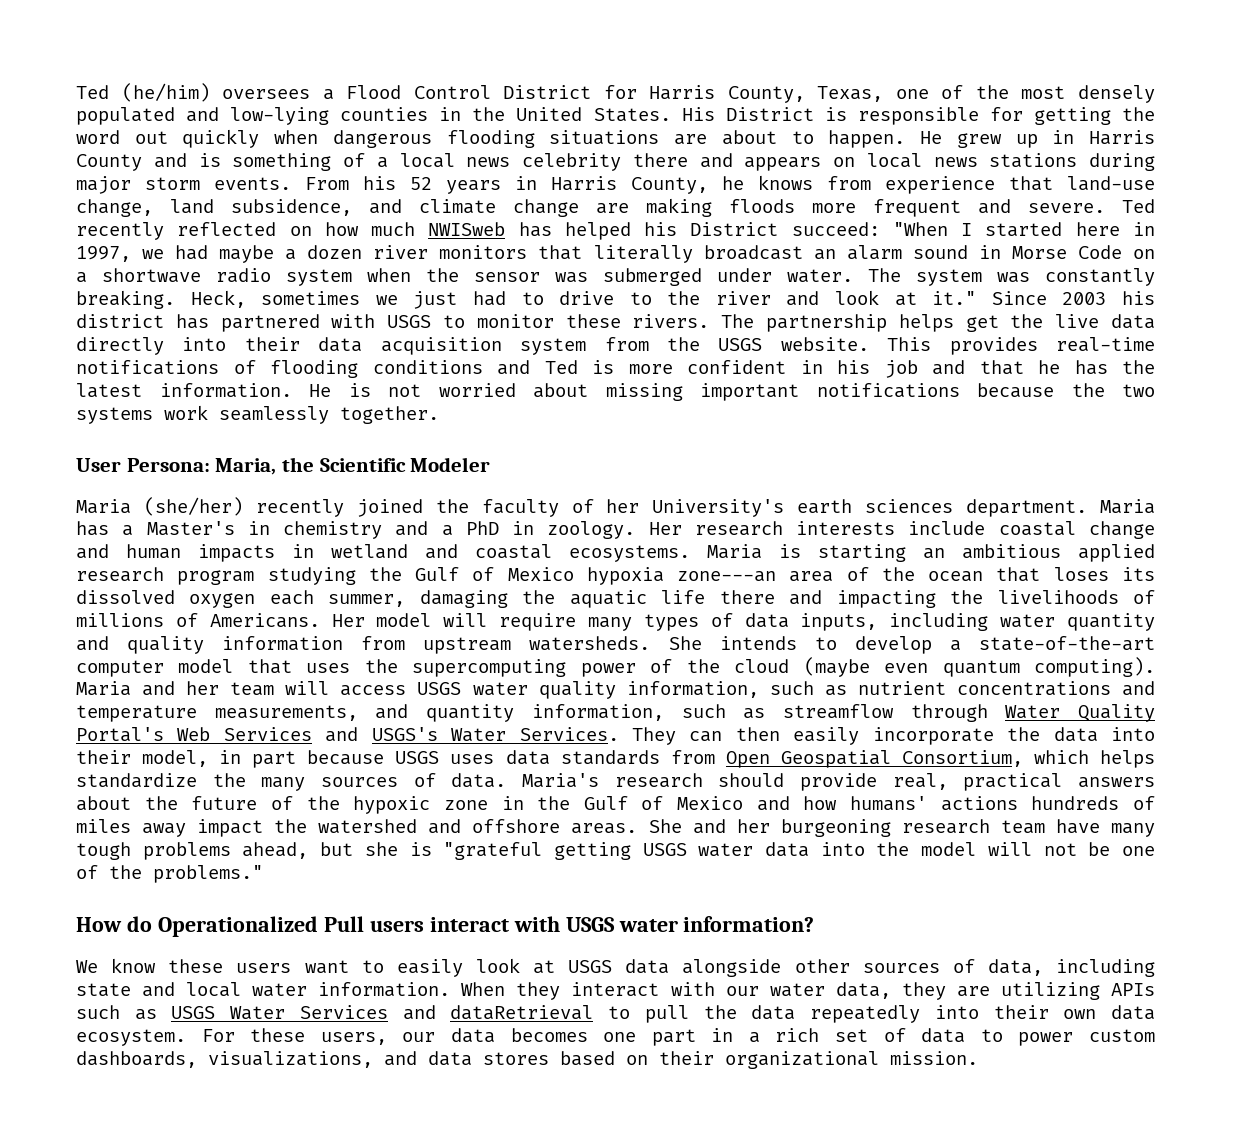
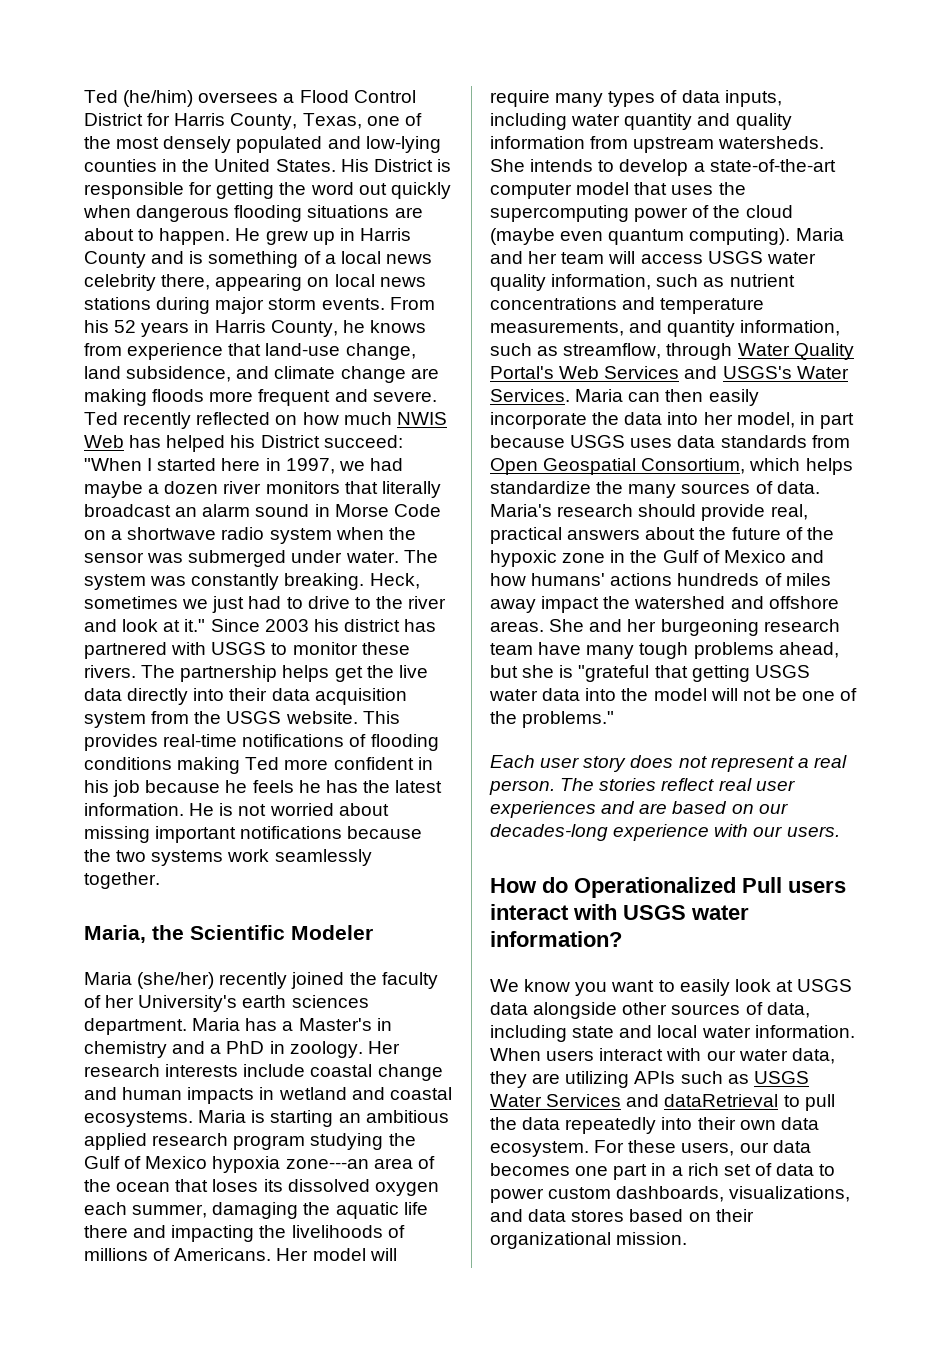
- He grew up in Harris County and is something of a local news celebrity there and appears on local news stations during major storm events.
+ He grew up in Harris County and is something of a local news celebrity there, appearing on local news stations during major storm events.
- Ted recently reflected on how much NWISweb has helped his District succeed: "When I started here in 1997, we had maybe a dozen river monitors that literally broadcast an alarm sound in Morse Code on a shortwave radio system when the sensor was submerged under water.
+ Ted recently reflected on how much NWIS Web has helped his District succeed: "When I started here in 1997, we had maybe a dozen river monitors that literally broadcast an alarm sound in Morse Code on a shortwave radio system when the sensor was submerged under water.
- This provides real-time notifications of flooding conditions and Ted is more confident in his job and that he has the latest information.
+ This provides real-time notifications of flooding conditions making Ted more confident in his job because he feels he has the latest information.
- User Persona: Maria, the Scientific Modeler
+ Maria, the Scientific Modeler
- Maria and her team will access USGS water quality information, such as nutrient concentrations and temperature measurements, and quantity information, such as streamflow through Water Quality Portal's Web Services and USGS's Water Services.
+ Maria and her team will access USGS water quality information, such as nutrient concentrations and temperature measurements, and quantity information, such as streamflow, through Water Quality Portal's Web Services and USGS's Water Services.
- They can then easily incorporate the data into their model, in part because USGS uses data standards from Open Geospatial Consortium, which helps standardize the many sources of data.
+ Maria can then easily incorporate the data into her model, in part because USGS uses data standards from Open Geospatial Consortium, which helps standardize the many sources of data.
- She and her burgeoning research team have many tough problems ahead, but she is "grateful getting USGS water data into the model will not be one of the problems."
+ She and her burgeoning research team have many tough problems ahead, but she is "grateful that getting USGS water data into the model will not be one of the problems."
+ Each user story does not represent a real person. The stories reflect real user experiences and are based on our decades-long experience with our users.
- We know these users want to easily look at USGS data alongside other sources of data, including state and local water information.
+ We know you want to easily look at USGS data alongside other sources of data, including state and local water information.
- When they interact with our water data, they are utilizing APIs such as USGS Water Services and dataRetrieval to pull the data repeatedly into their own data ecosystem.
+ When users interact with our water data, they are utilizing APIs such as USGS Water Services and dataRetrieval to pull the data repeatedly into their own data ecosystem.

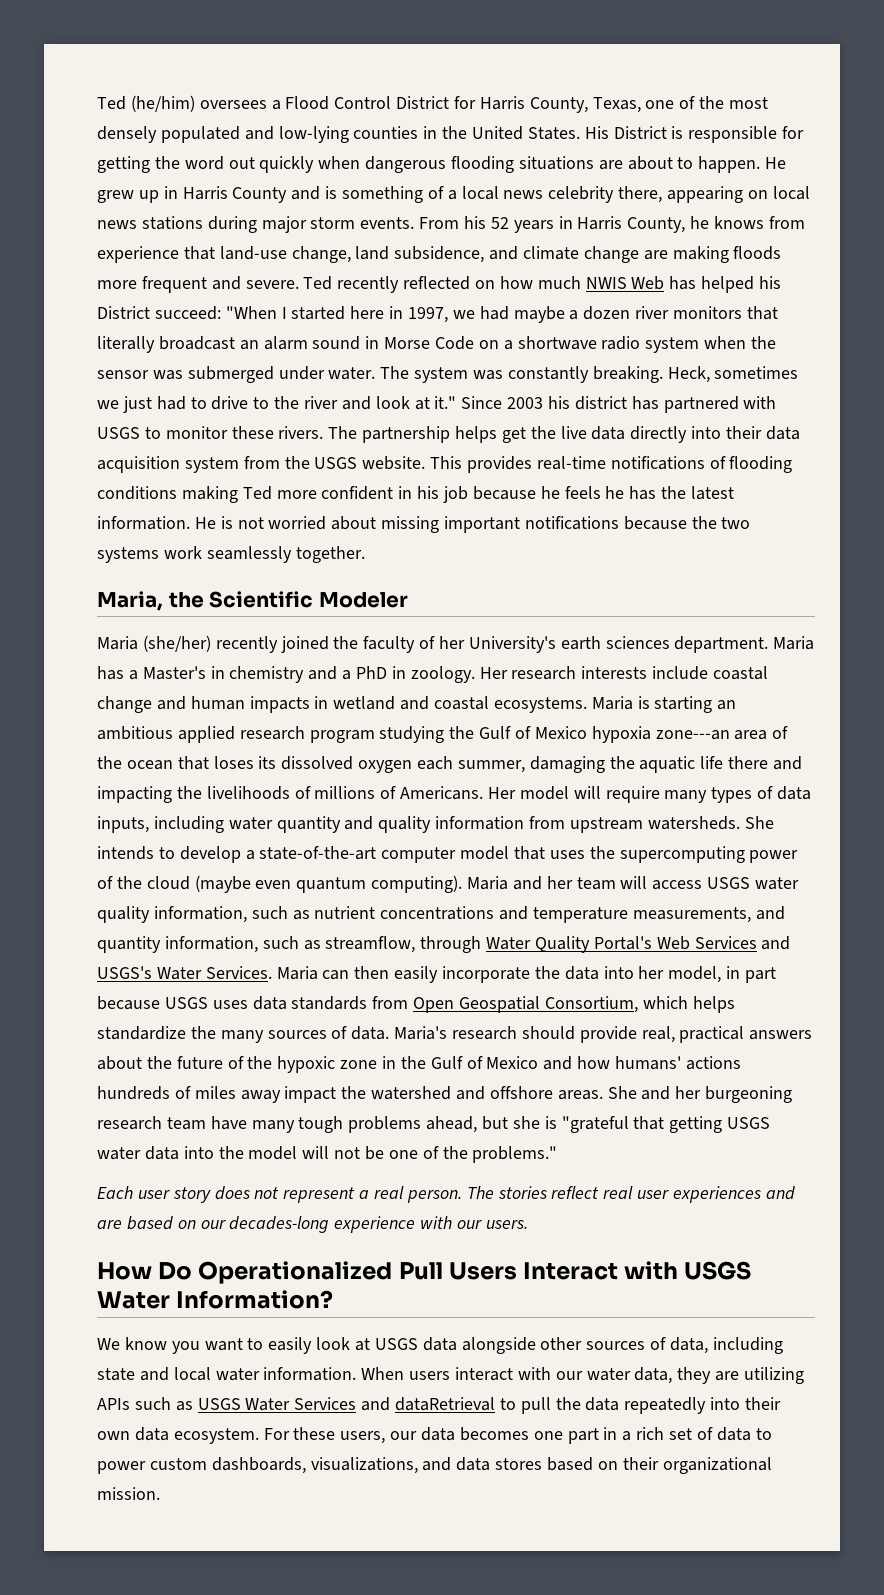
- How do Operationalized Pull users interact with USGS water information?
+ How Do Operationalized Pull Users Interact with USGS Water Information?

